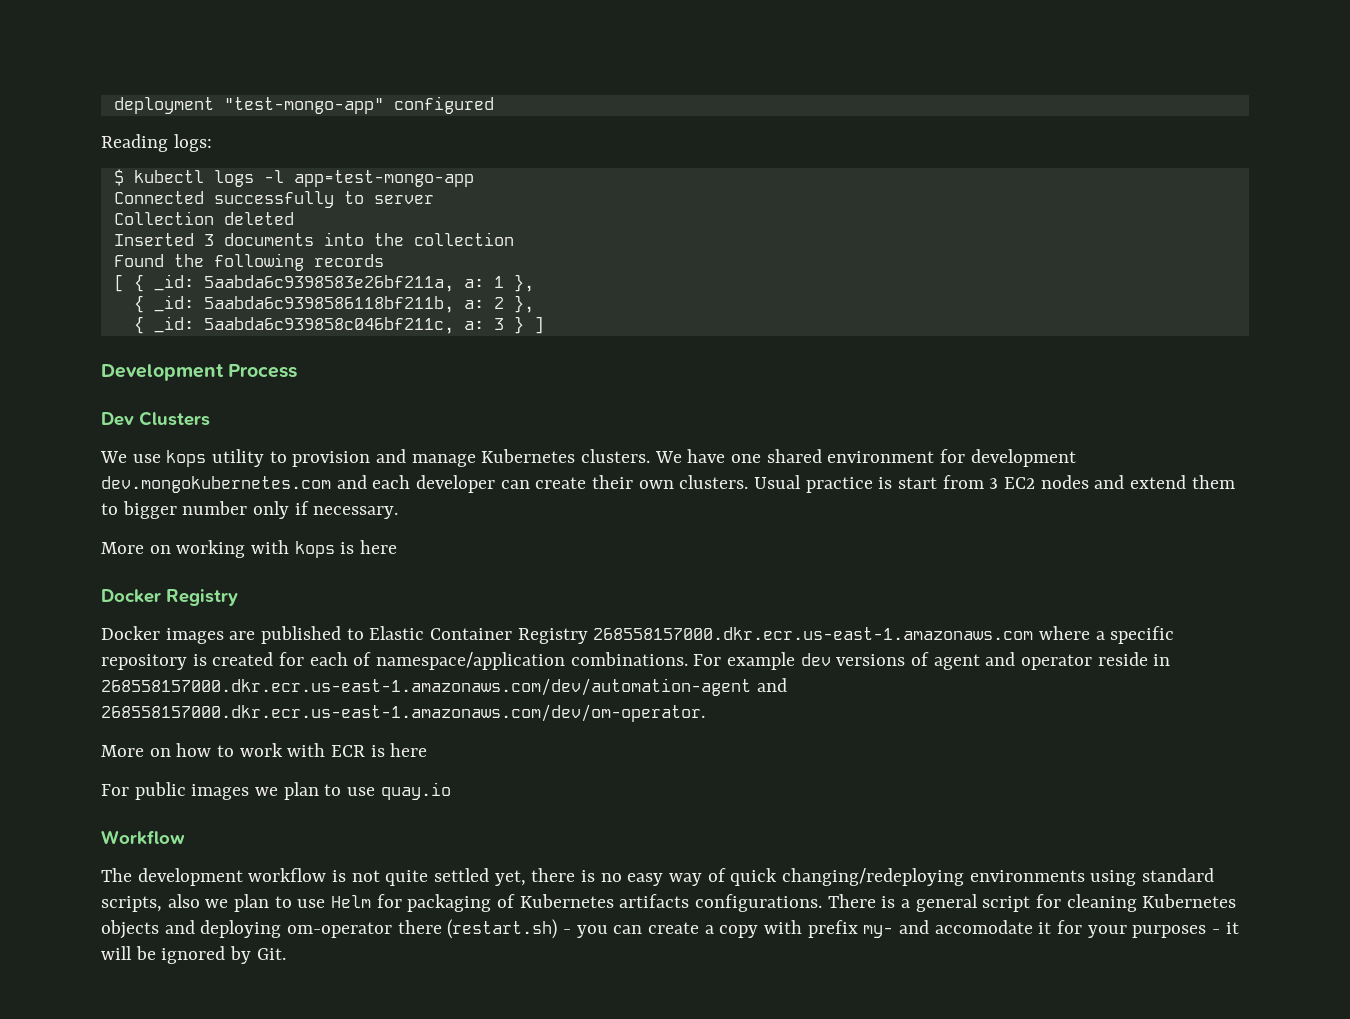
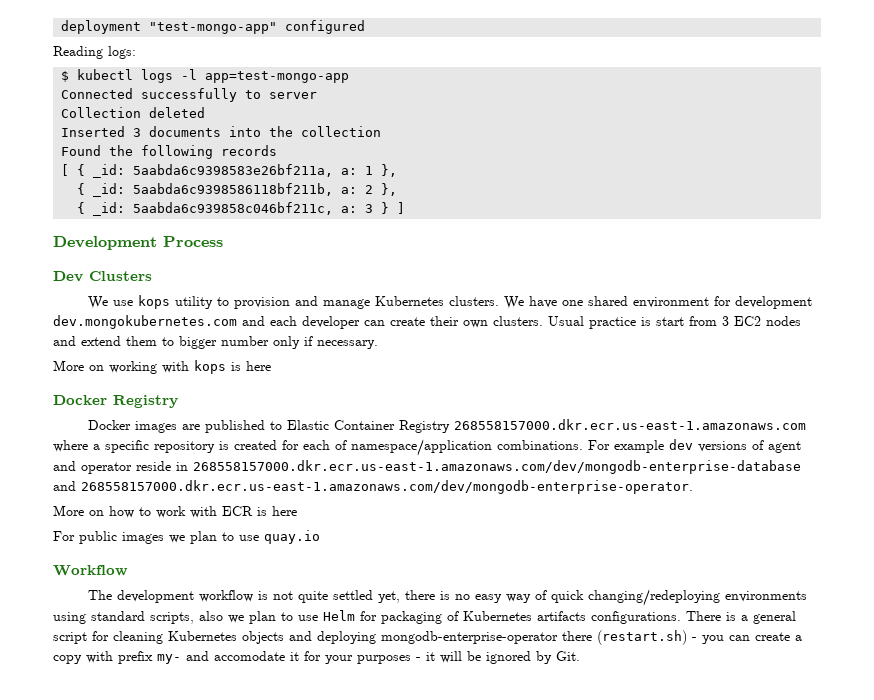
- For example dev versions of agent and operator reside in 268558157000.dkr.ecr.us-east-1.amazonaws.com/dev/automation-agent and 268558157000.dkr.ecr.us-east-1.amazonaws.com/dev/om-operator.
+ For example dev versions of agent and operator reside in 268558157000.dkr.ecr.us-east-1.amazonaws.com/dev/mongodb-enterprise-database and 268558157000.dkr.ecr.us-east-1.amazonaws.com/dev/mongodb-enterprise-operator.
- There is a general script for cleaning Kubernetes objects and deploying om-operator there (restart.sh) - you can create a copy with prefix my- and accomodate it for your purposes - it will be ignored by Git.
+ There is a general script for cleaning Kubernetes objects and deploying mongodb-enterprise-operator there (restart.sh) - you can create a copy with prefix my- and accomodate it for your purposes - it will be ignored by Git.

